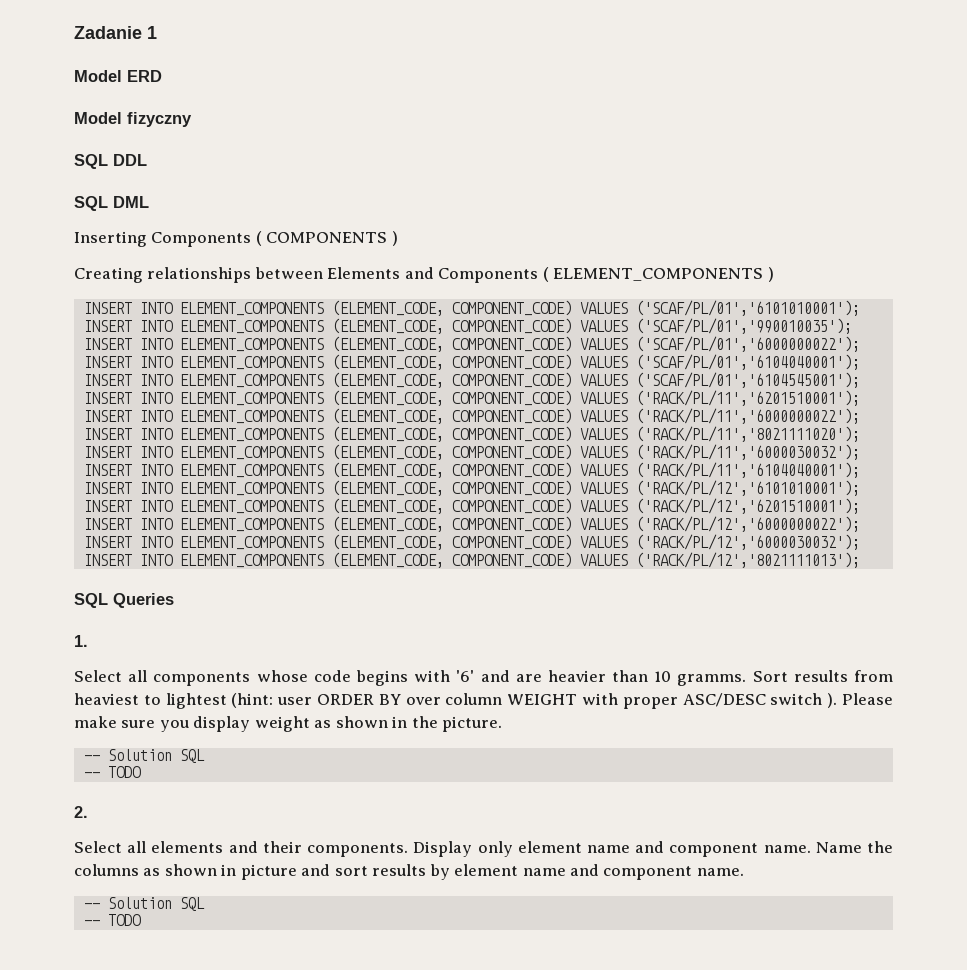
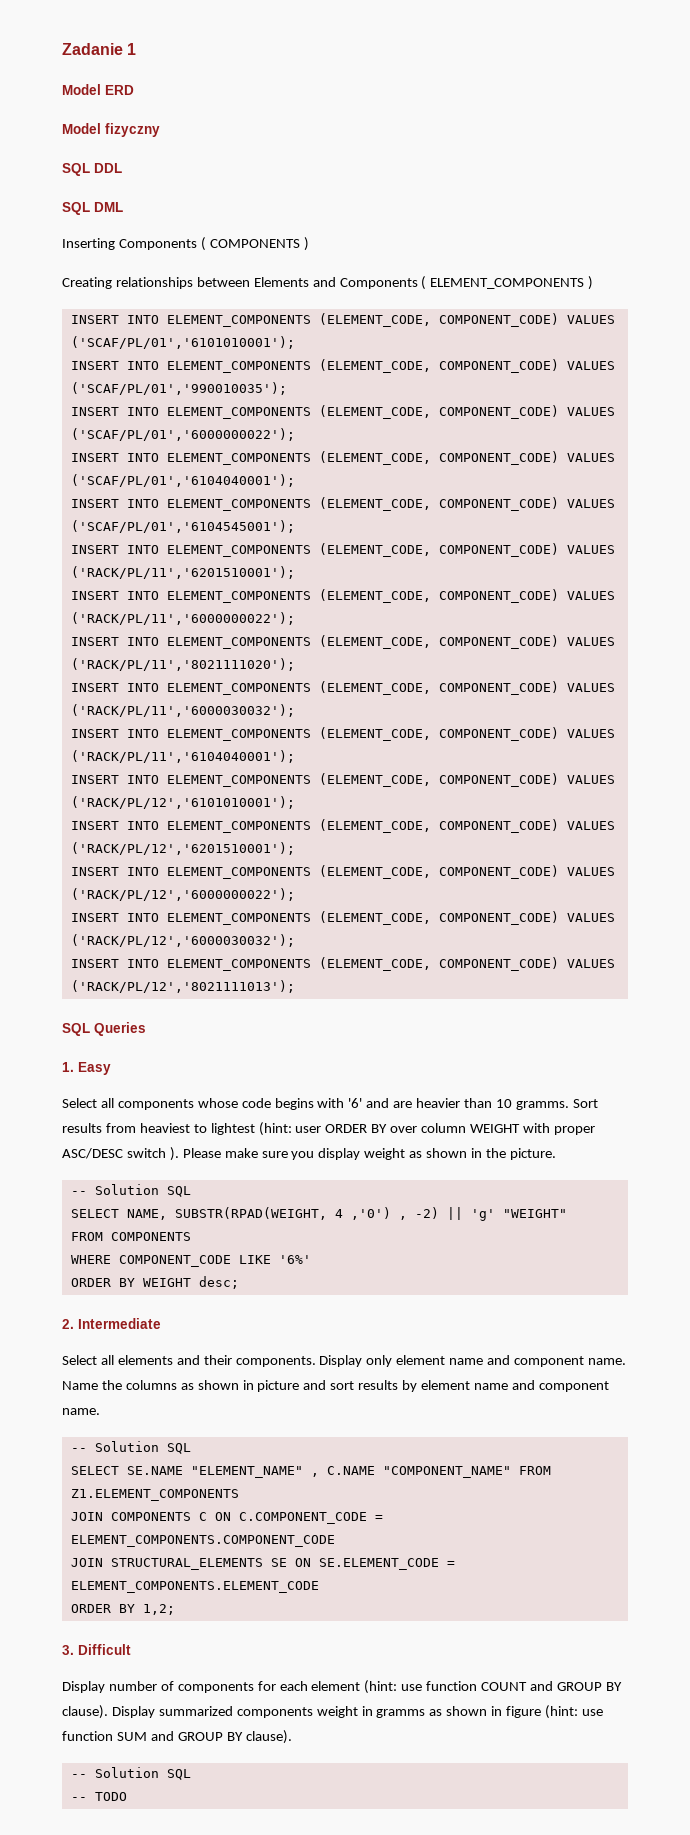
- 1.
+ 1. Easy
  Please make sure you display weight as shown in the picture.
  -- Solution SQL
- -- TODO
+ SELECT NAME, SUBSTR(RPAD(WEIGHT, 4 ,'0') , -2) || 'g' "WEIGHT"
+ FROM COMPONENTS
+ WHERE COMPONENT_CODE LIKE '6%'
+ ORDER BY WEIGHT desc;
- 2.
+ 2. Intermediate
+ SELECT SE.NAME "ELEMENT_NAME" , C.NAME "COMPONENT_NAME" FROM Z1.ELEMENT_COMPONENTS
+ JOIN COMPONENTS C ON C.COMPONENT_CODE = ELEMENT_COMPONENTS.COMPONENT_CODE
+ JOIN STRUCTURAL_ELEMENTS SE ON SE.ELEMENT_CODE = ELEMENT_COMPONENTS.ELEMENT_CODE
+ ORDER BY 1,2;
+ 3. Difficult
+ Display number of components for each element (hint: use function COUNT and GROUP BY clause). Display summarized components weight in gramms as shown in figure (hint: use function SUM and GROUP BY clause).
+ -- Solution SQL

